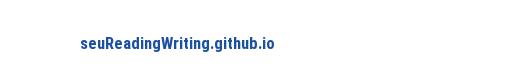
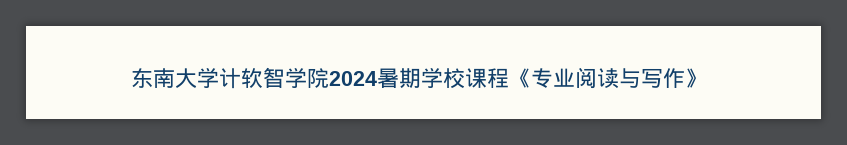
- seuReadingWriting.github.io
+ 东南大学计软智学院2024暑期学校课程《专业阅读与写作》

